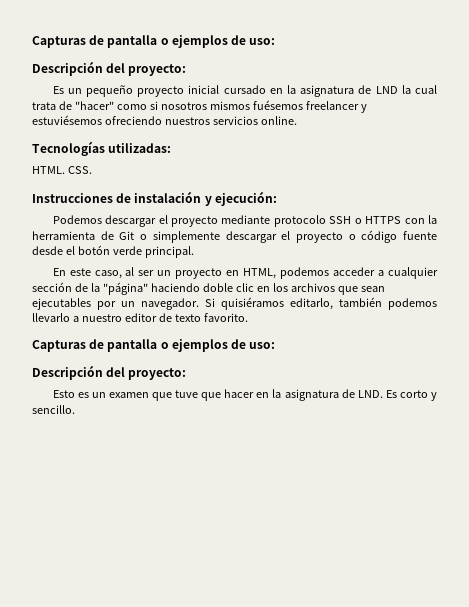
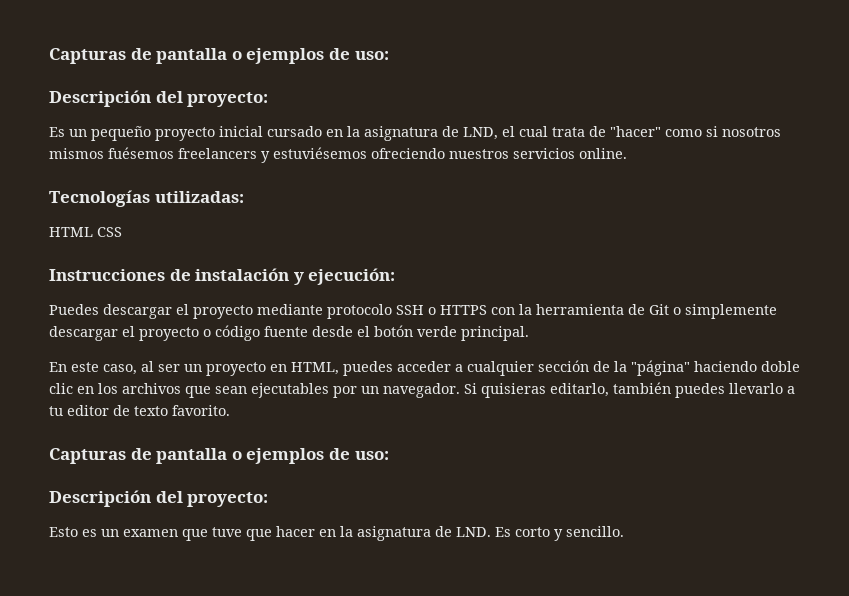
- Es un pequeño proyecto inicial cursado en la asignatura de LND la cual trata de "hacer" como si nosotros mismos fuésemos freelancer y estuviésemos ofreciendo nuestros servicios online.
+ Es un pequeño proyecto inicial cursado en la asignatura de LND, el cual trata de "hacer" como si nosotros mismos fuésemos freelancers y estuviésemos ofreciendo nuestros servicios online.
- HTML. CSS.
+ HTML CSS
- Podemos descargar el proyecto mediante protocolo SSH o HTTPS con la herramienta de Git o simplemente descargar el proyecto o código fuente desde el botón verde principal.
+ Puedes descargar el proyecto mediante protocolo SSH o HTTPS con la herramienta de Git o simplemente descargar el proyecto o código fuente desde el botón verde principal.
- En este caso, al ser un proyecto en HTML, podemos acceder a cualquier sección de la "página" haciendo doble clic en los archivos que sean ejecutables por un navegador.
+ En este caso, al ser un proyecto en HTML, puedes acceder a cualquier sección de la "página" haciendo doble clic en los archivos que sean ejecutables por un navegador.
- Si quisiéramos editarlo, también podemos llevarlo a nuestro editor de texto favorito.
+ Si quisieras editarlo, también puedes llevarlo a tu editor de texto favorito.

